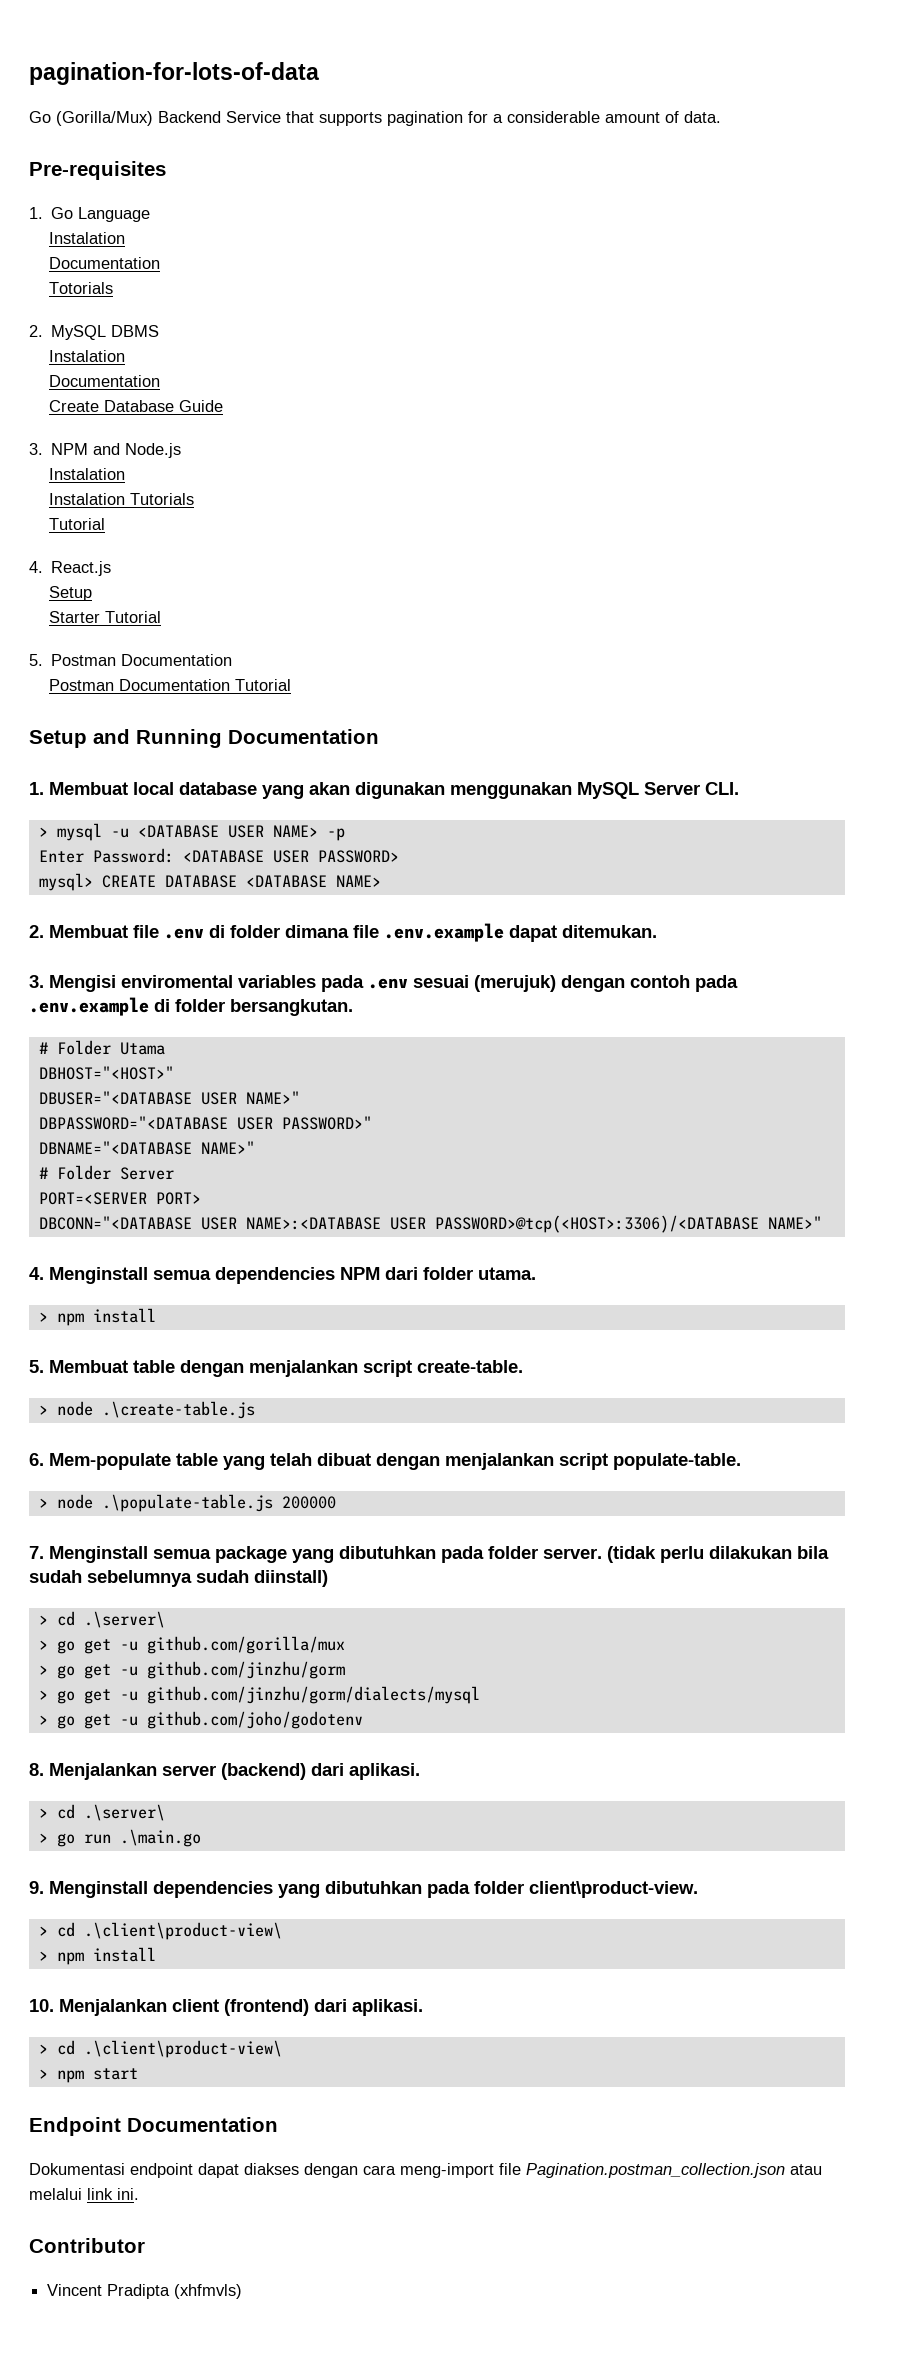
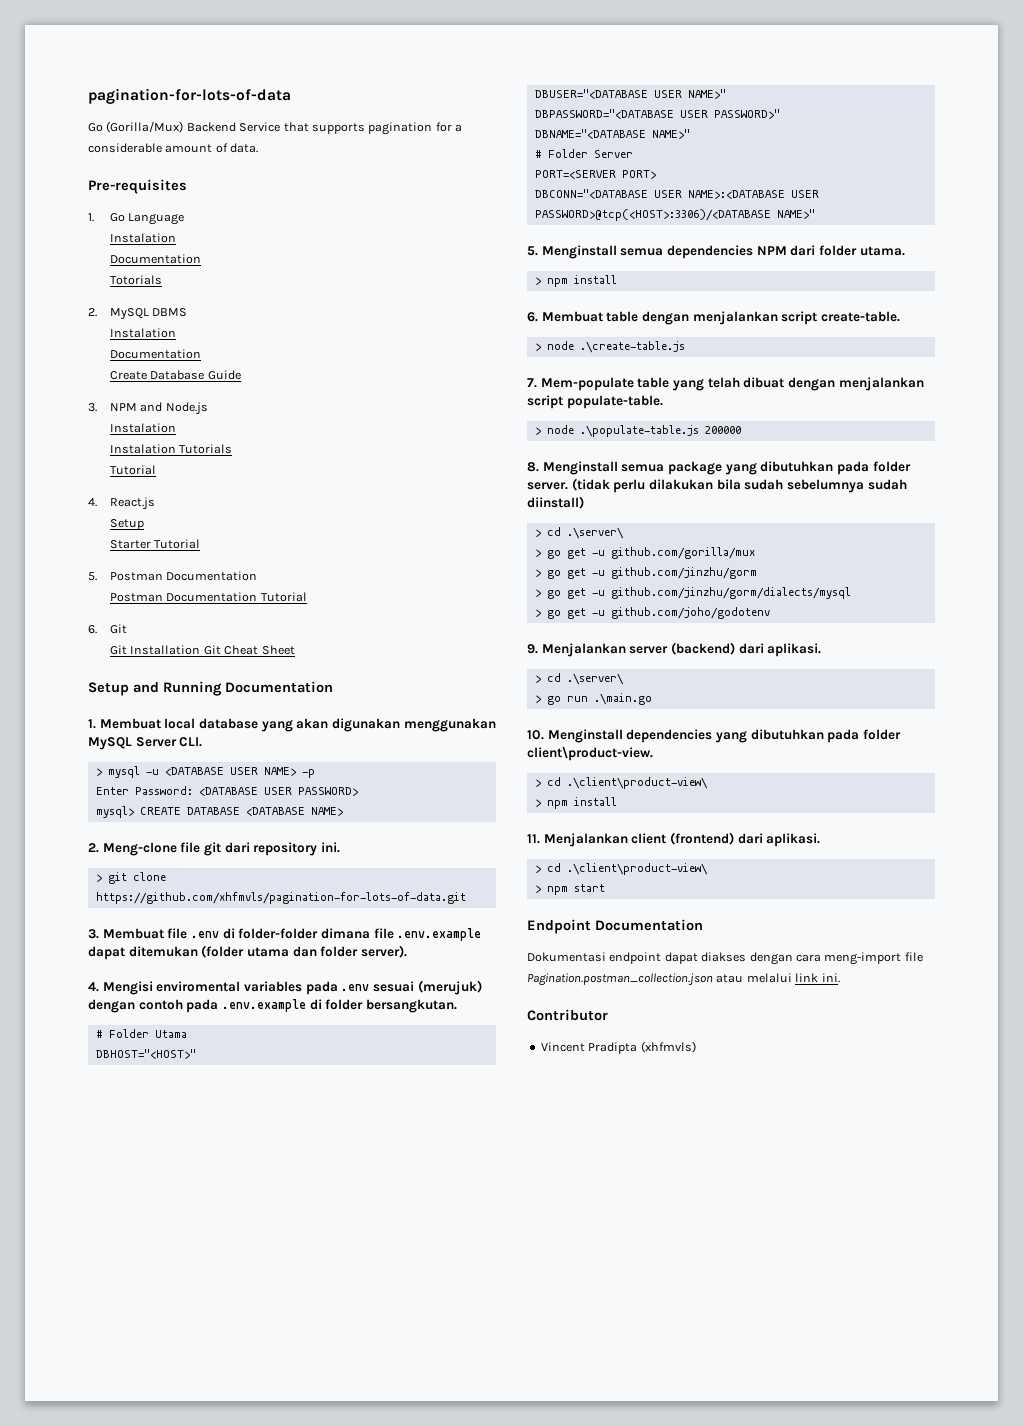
+ 6. Git
+ Git Installation Git Cheat Sheet
- 2. Membuat file .env di folder dimana file .env.example dapat ditemukan.
- 3. Mengisi enviromental variables pada .env sesuai (merujuk) dengan contoh pada .env.example di folder bersangkutan.
+ 2. Meng-clone file git dari repository ini.
+ > git clone https://github.com/xhfmvls/pagination-for-lots-of-data.git
+ 3. Membuat file .env di folder-folder dimana file .env.example dapat ditemukan (folder utama dan folder server).
+ 4. Mengisi enviromental variables pada .env sesuai (merujuk) dengan contoh pada .env.example di folder bersangkutan.
- 4. Menginstall semua dependencies NPM dari folder utama.
+ 5. Menginstall semua dependencies NPM dari folder utama.
- 5. Membuat table dengan menjalankan script create-table.
+ 6. Membuat table dengan menjalankan script create-table.
- 6. Mem-populate table yang telah dibuat dengan menjalankan script populate-table.
+ 7. Mem-populate table yang telah dibuat dengan menjalankan script populate-table.
- 7. Menginstall semua package yang dibutuhkan pada folder server.
+ 8. Menginstall semua package yang dibutuhkan pada folder server.
- 8. Menjalankan server (backend) dari aplikasi.
+ 9. Menjalankan server (backend) dari aplikasi.
- 9. Menginstall dependencies yang dibutuhkan pada folder client\product-view.
+ 10. Menginstall dependencies yang dibutuhkan pada folder client\product-view.
- 10. Menjalankan client (frontend) dari aplikasi.
+ 11. Menjalankan client (frontend) dari aplikasi.

